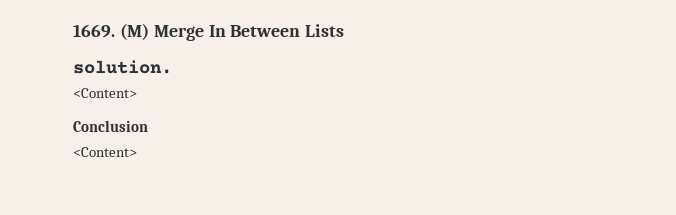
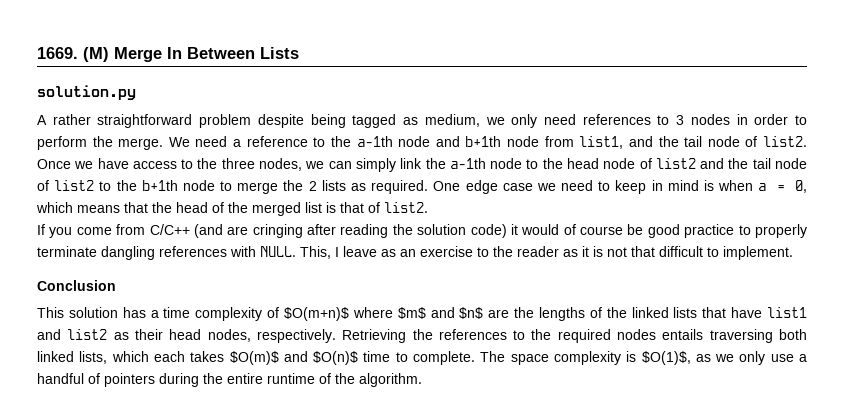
- solution.
- <Content>
+ solution.py
+ A rather straightforward problem despite being tagged as medium, we only need references to 3 nodes in order to perform the merge. We need a reference to the a-1th node and b+1th node from list1, and the tail node of list2. Once we have access to the three nodes, we can simply link the a-1th node to the head node of list2 and the tail node of list2 to the b+1th node to merge the 2 lists as required. One edge case we need to keep in mind is when a = 0, which means that the head of the merged list is that of list2.
+ If you come from C/C++ (and are cringing after reading the solution code) it would of course be good practice to properly terminate dangling references with NULL. This, I leave as an exercise to the reader as it is not that difficult to implement.
  Conclusion
- <Content>
+ This solution has a time complexity of $O(m+n)$ where $m$ and $n$ are the lengths of the linked lists that have list1 and list2 as their head nodes, respectively. Retrieving the references to the required nodes entails traversing both linked lists, which each takes $O(m)$ and $O(n)$ time to complete. The space complexity is $O(1)$, as we only use a handful of pointers during the entire runtime of the algorithm.

